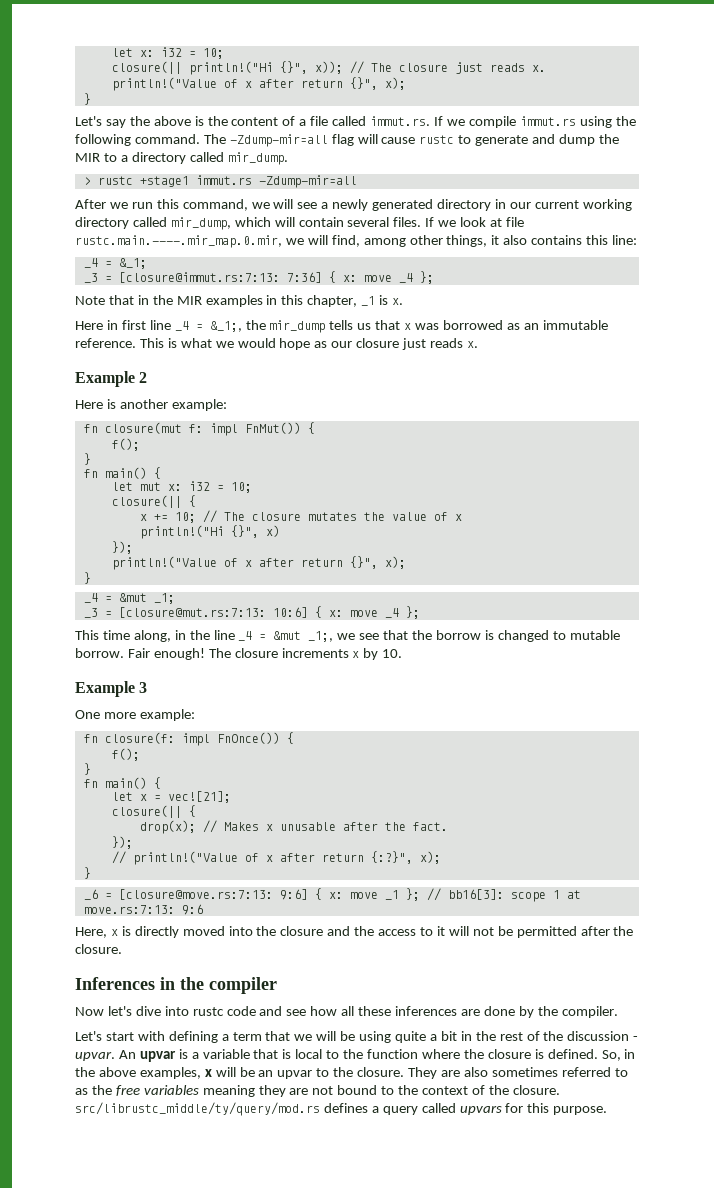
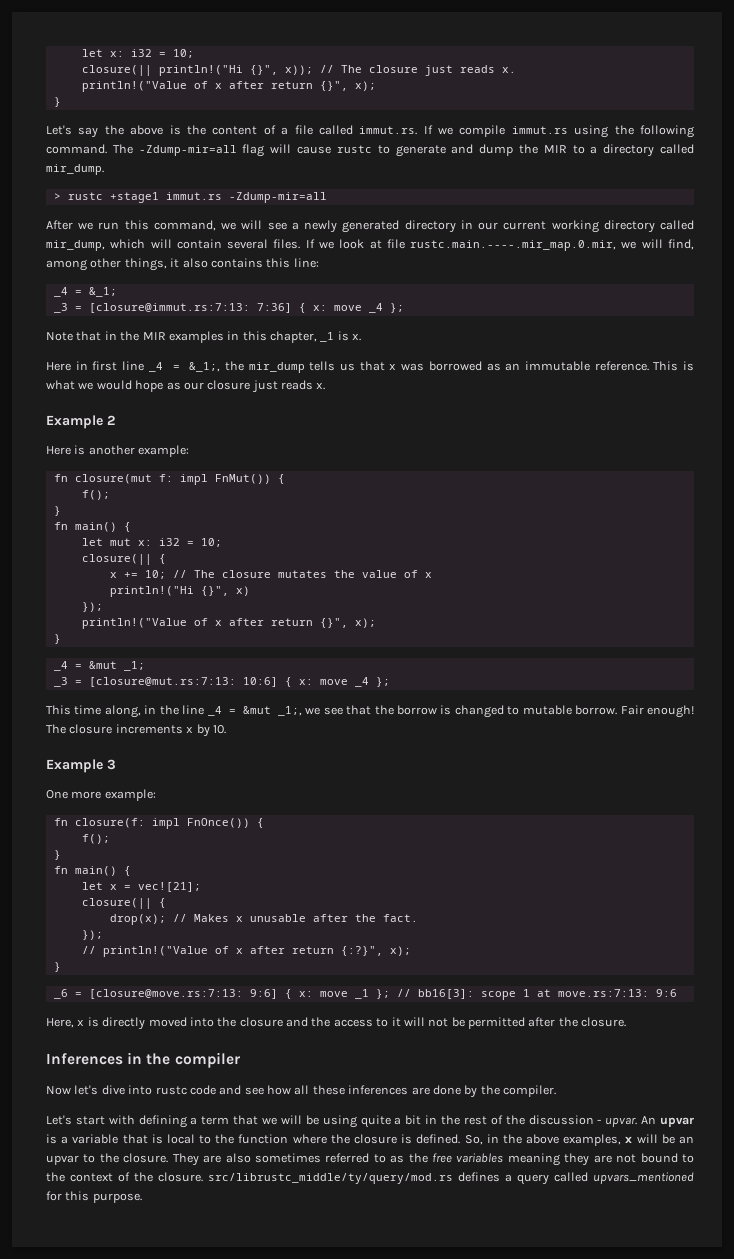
- They are also sometimes referred to as the free variables meaning they are not bound to the context of the closure. src/librustc_middle/ty/query/mod.rs defines a query called upvars for this purpose.
+ They are also sometimes referred to as the free variables meaning they are not bound to the context of the closure. src/librustc_middle/ty/query/mod.rs defines a query called upvars_mentioned for this purpose.

